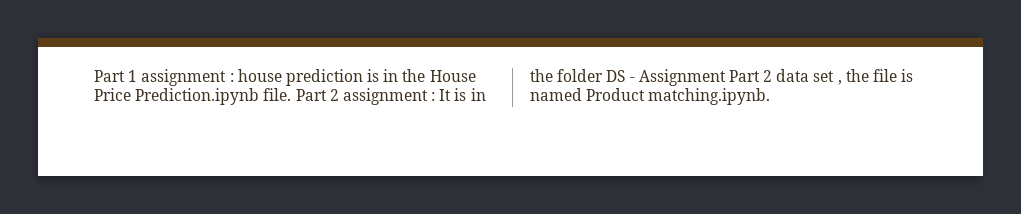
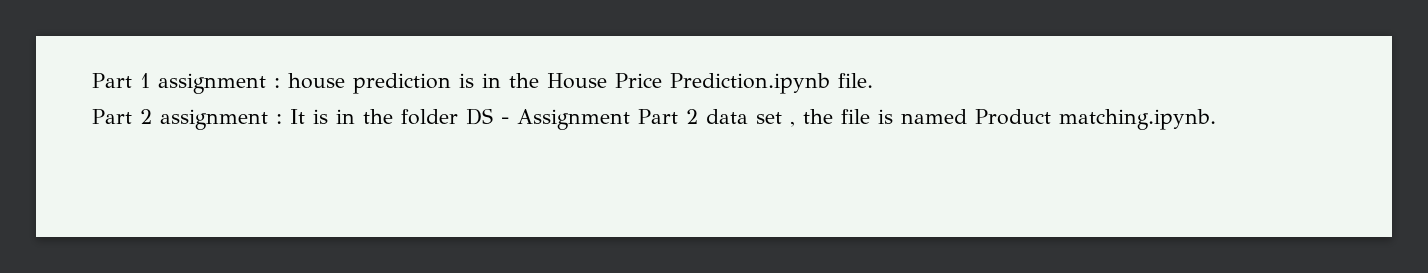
- Part 1 assignment : house prediction is in the House Price Prediction.ipynb file. Part 2 assignment : It is in the folder DS - Assignment Part 2 data set , the file is named Product matching.ipynb.
+ Part 1 assignment : house prediction is in the House Price Prediction.ipynb file.
+ Part 2 assignment : It is in the folder DS - Assignment Part 2 data set , the file is named Product matching.ipynb.

